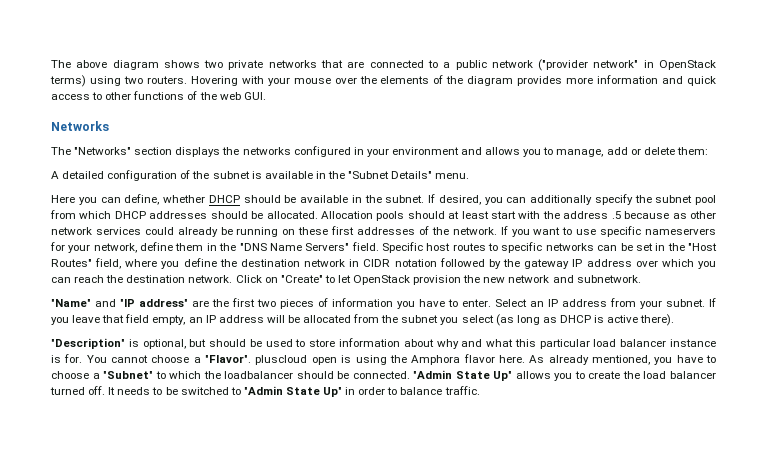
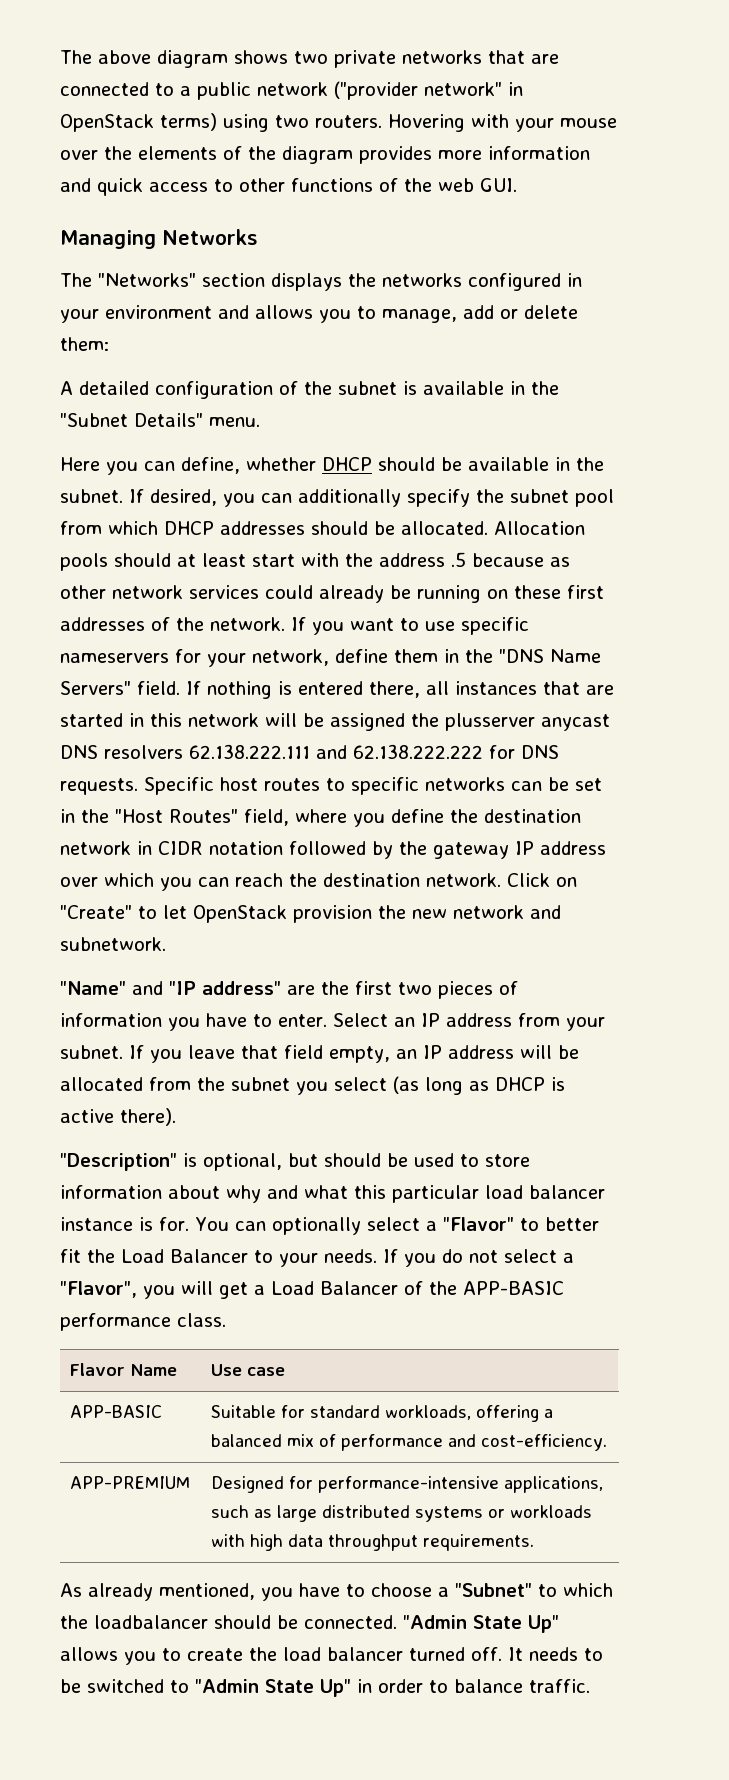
- Networks
+ Managing Networks
+ If nothing is entered there, all instances that are started in this network will be assigned the plusserver anycast DNS resolvers 62.138.222.111 and 62.138.222.222 for DNS requests.
- You cannot choose a "Flavor". pluscloud open is using the Amphora flavor here. As already mentioned, you have to choose a "Subnet" to which the loadbalancer should be connected.
+ You can optionally select a "Flavor" to better fit the Load Balancer to your needs. If you do not select a "Flavor", you will get a Load Balancer of the APP-BASIC performance class.
+ Flavor Name | Use case
+ APP-BASIC | Suitable for standard workloads, offering a balanced mix of performance and cost-efficiency.
+ APP-PREMIUM | Designed for performance-intensive applications, such as large distributed systems or workloads with high data throughput requirements.
+ As already mentioned, you have to choose a "Subnet" to which the loadbalancer should be connected.

